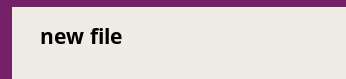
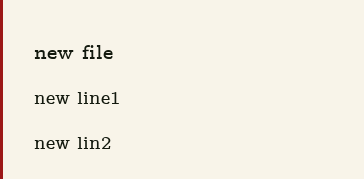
+ new line1
+ new lin2

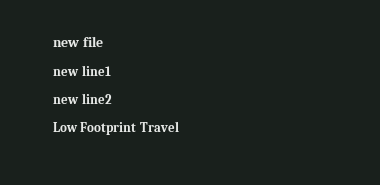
- new lin2
+ new line2
+ Low Footprint Travel

